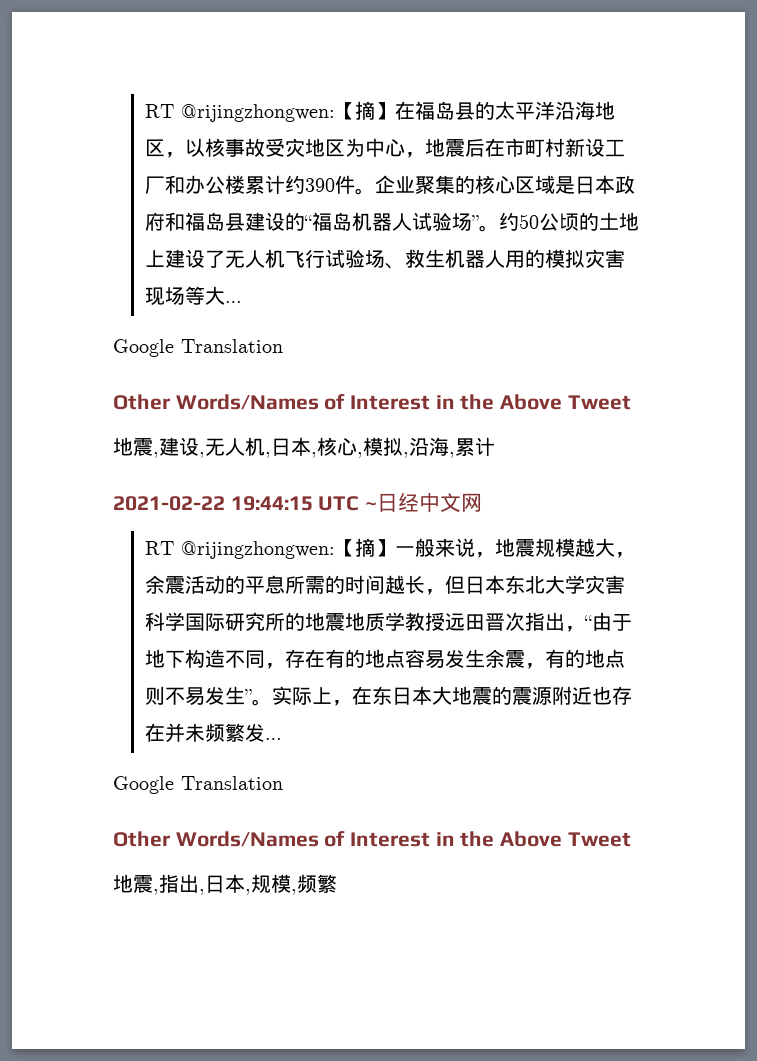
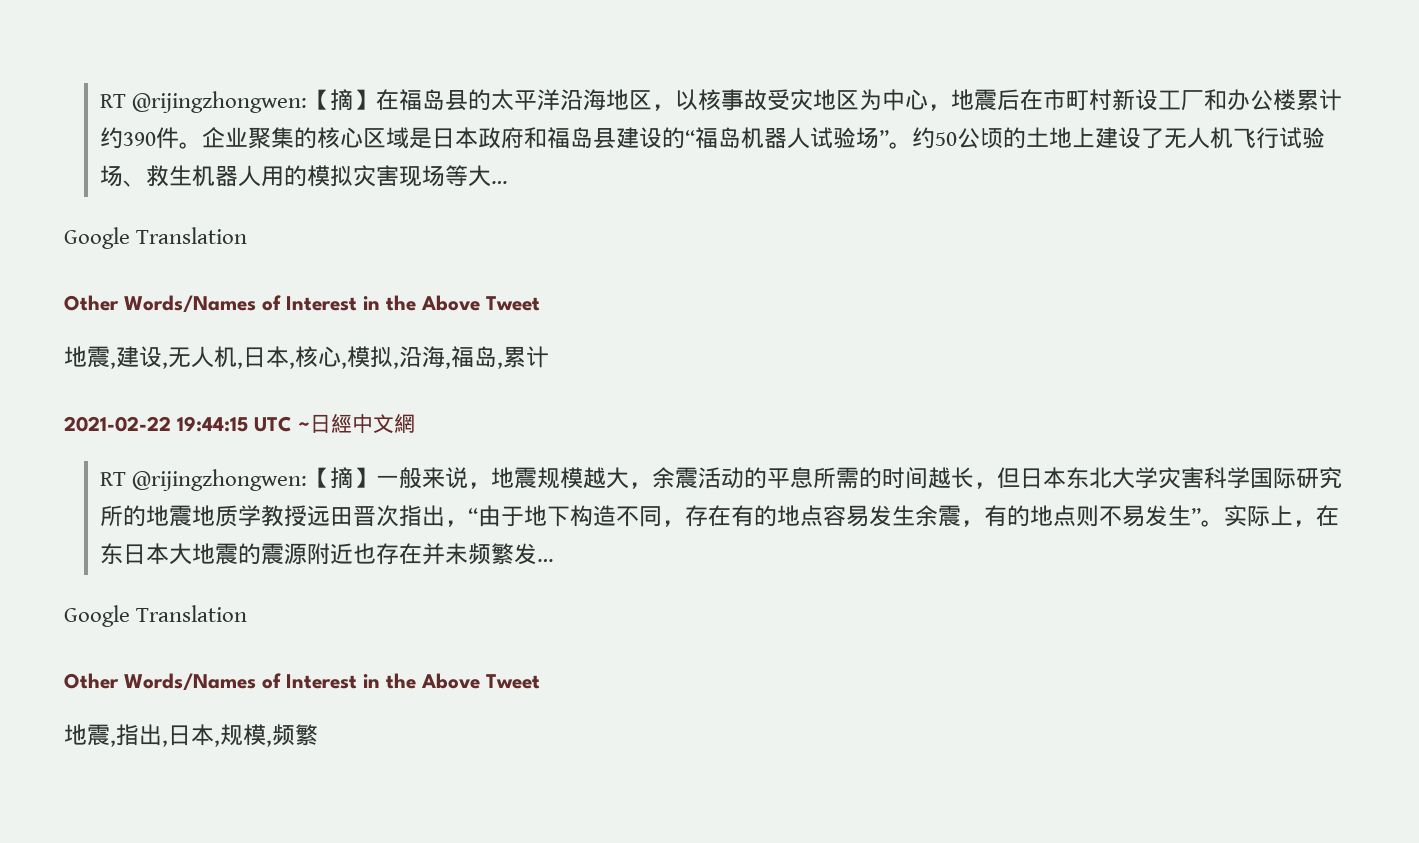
- 地震,建设,无人机,日本,核心,模拟,沿海,累计
+ 地震,建设,无人机,日本,核心,模拟,沿海,福岛,累计
- 2021-02-22 19:44:15 UTC ~日经中文网
+ 2021-02-22 19:44:15 UTC ~日經中文網

